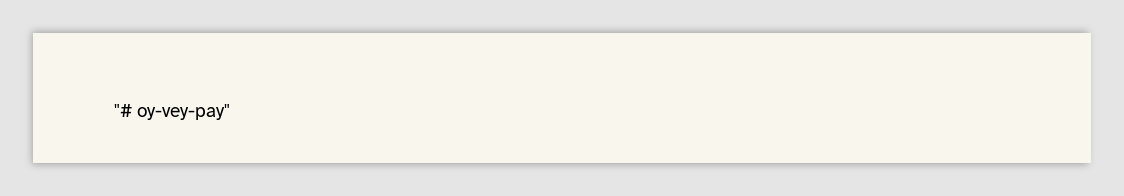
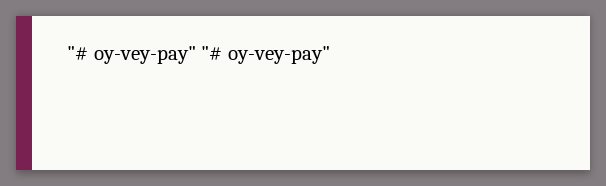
- "# oy-vey-pay"
+ "# oy-vey-pay" "# oy-vey-pay"

